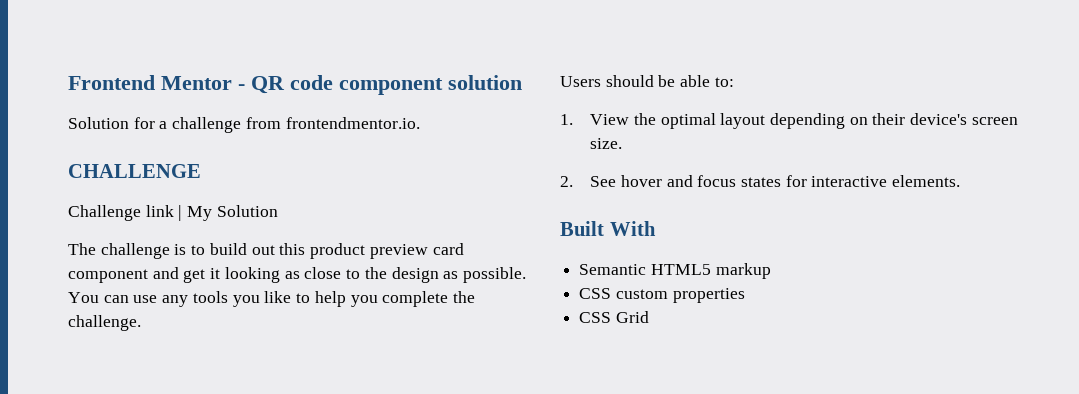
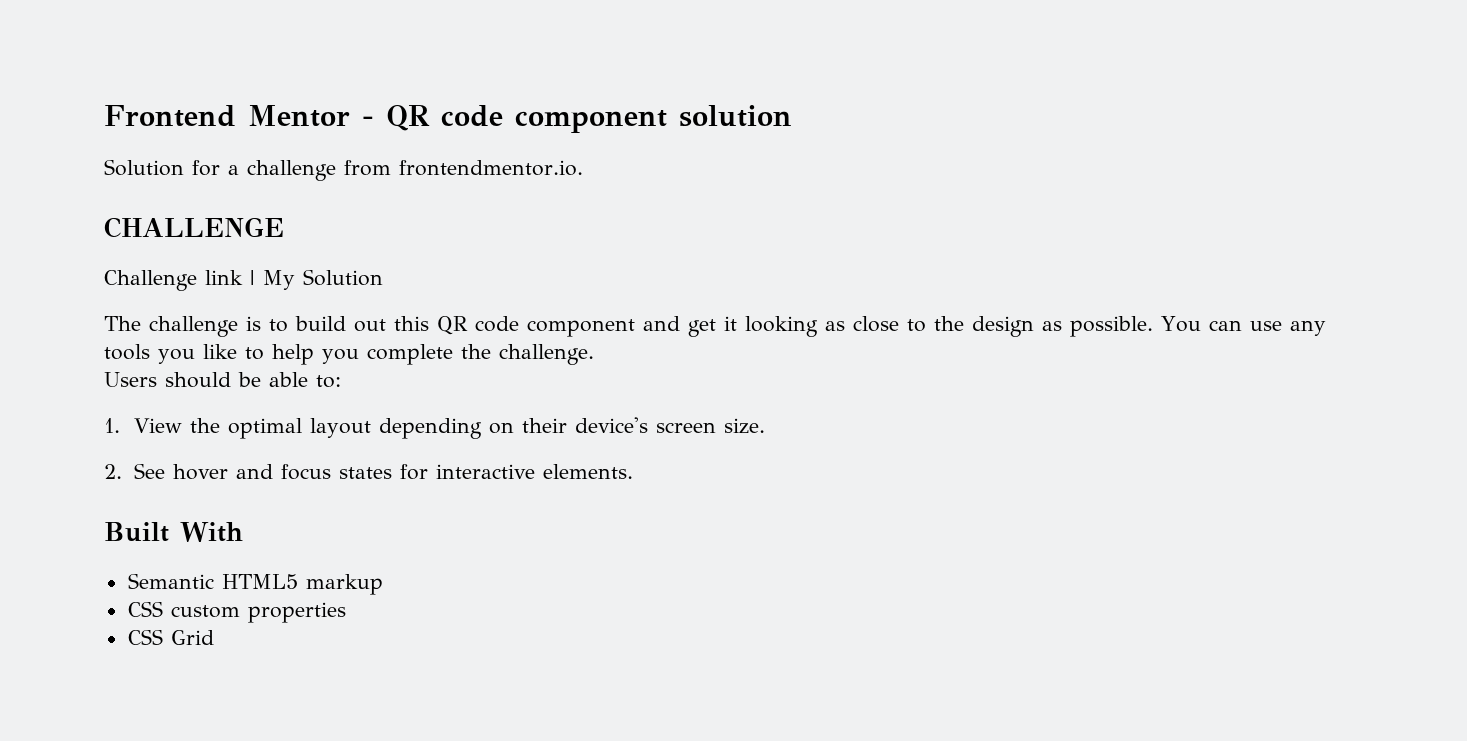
- The challenge is to build out this product preview card component and get it looking as close to the design as possible.
+ The challenge is to build out this QR code component and get it looking as close to the design as possible.

